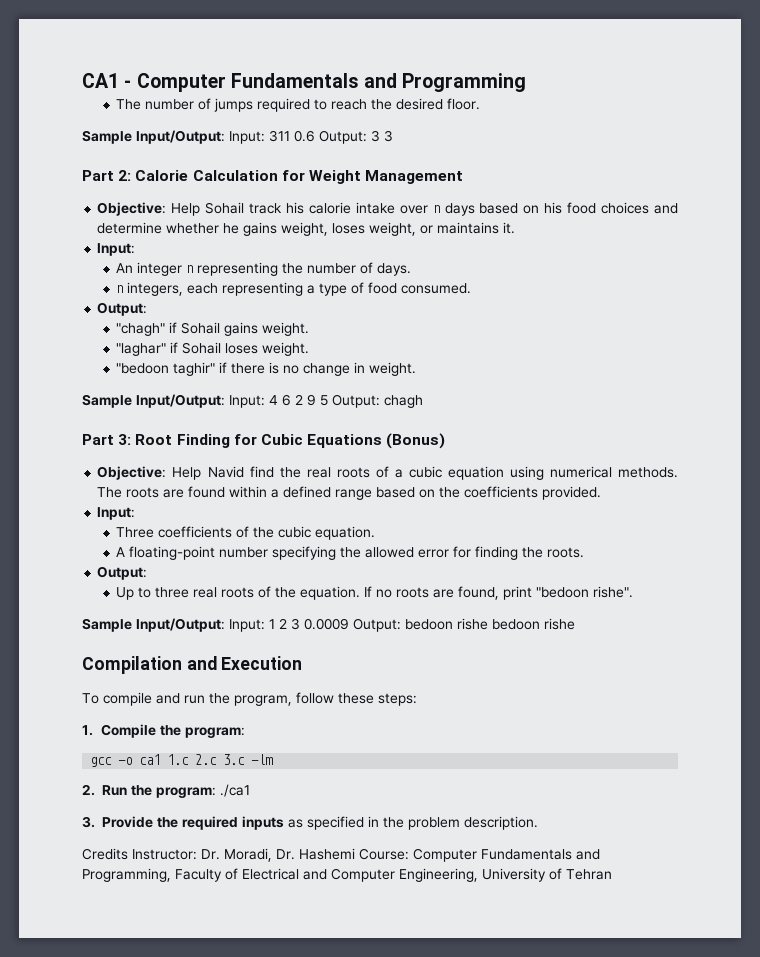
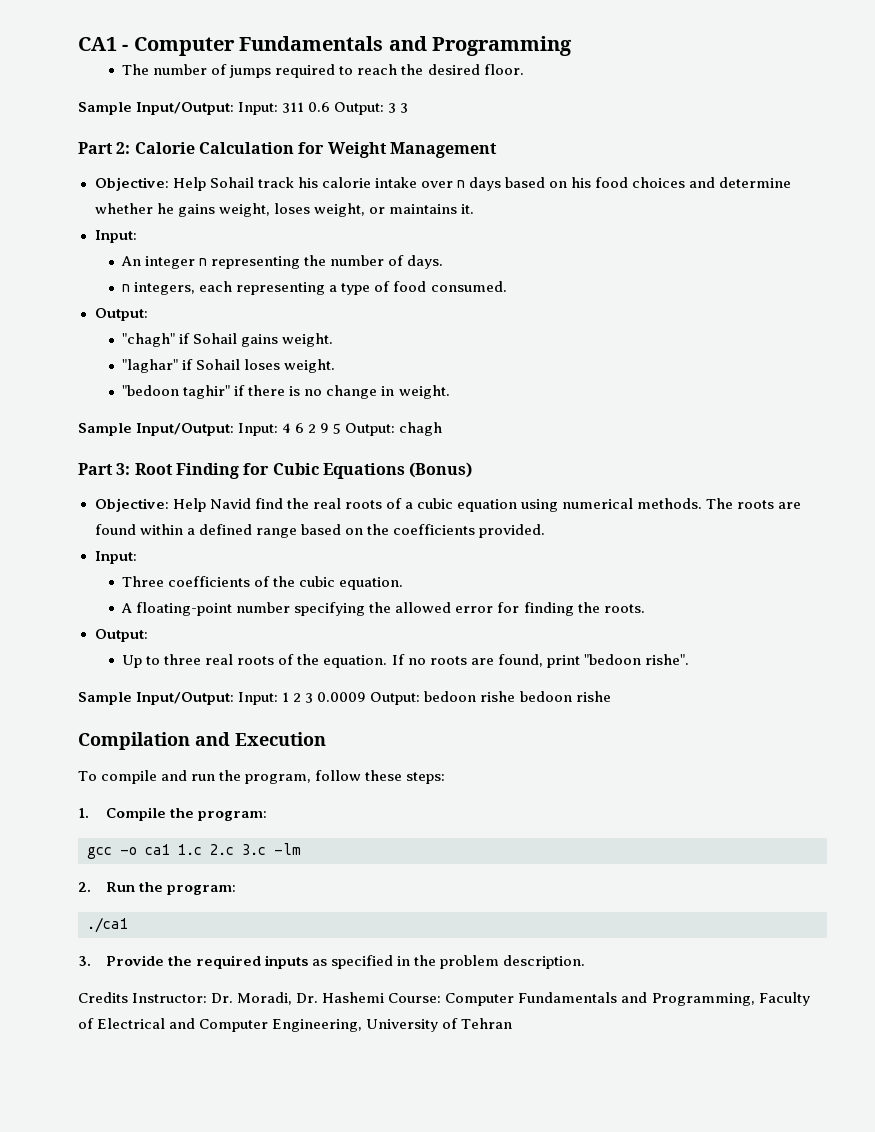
- 2. Run the program: ./ca1
+ 2. Run the program:
+ ./ca1

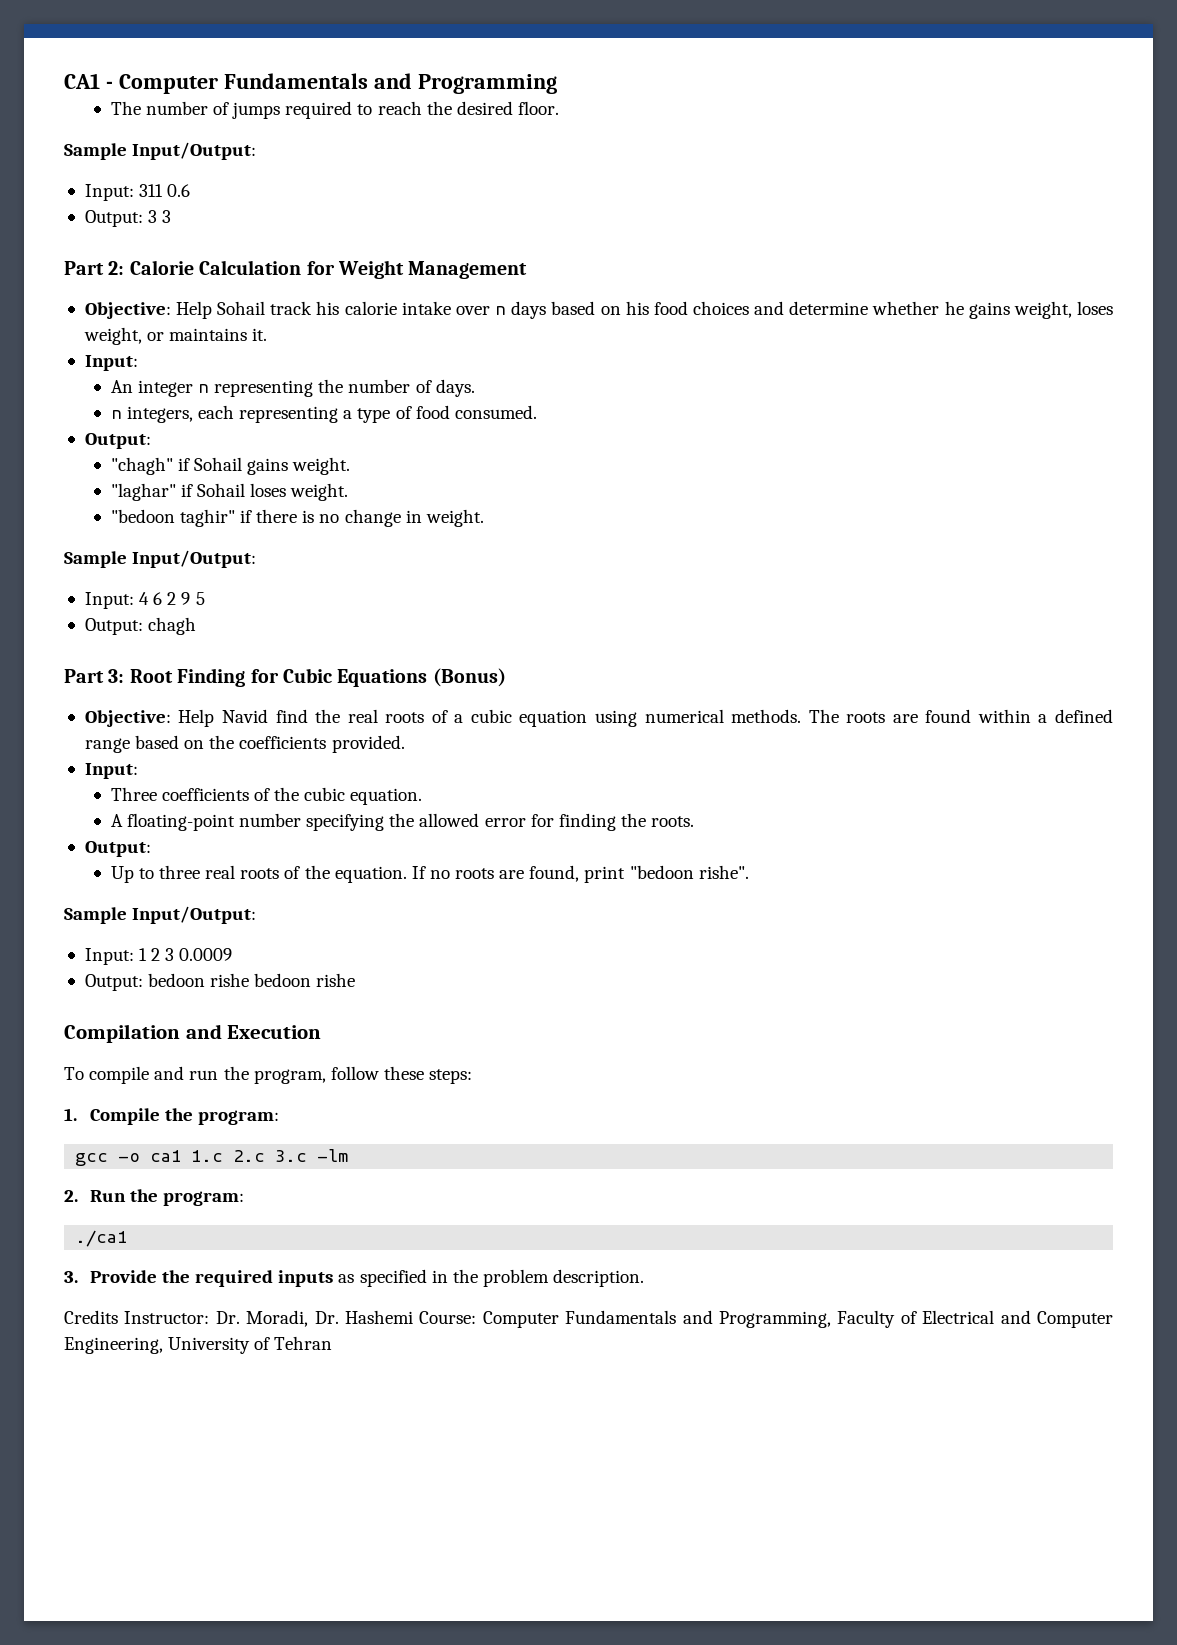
  The number of jumps required to reach the desired floor.
- Sample Input/Output: Input: 311 0.6 Output: 3 3
+ Sample Input/Output:
+ Input: 311 0.6
+ Output: 3 3
  "bedoon taghir" if there is no change in weight.
- Sample Input/Output: Input: 4 6 2 9 5 Output: chagh
+ Sample Input/Output:
+ Input: 4 6 2 9 5
+ Output: chagh
  If no roots are found, print "bedoon rishe".
- Sample Input/Output: Input: 1 2 3 0.0009 Output: bedoon rishe bedoon rishe
+ Sample Input/Output:
+ Input: 1 2 3 0.0009
+ Output: bedoon rishe bedoon rishe

